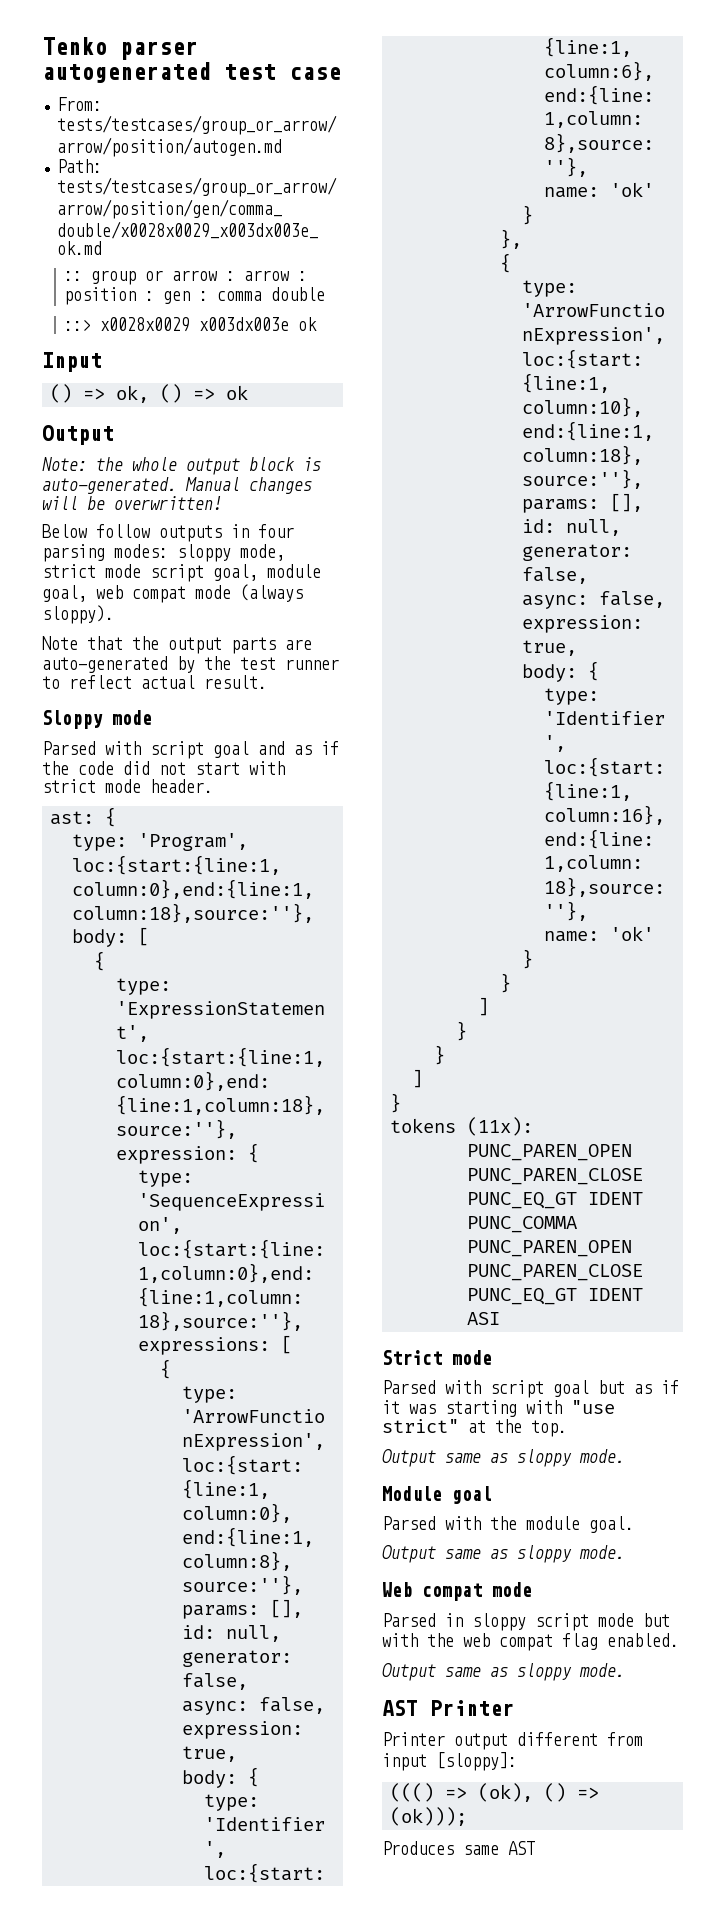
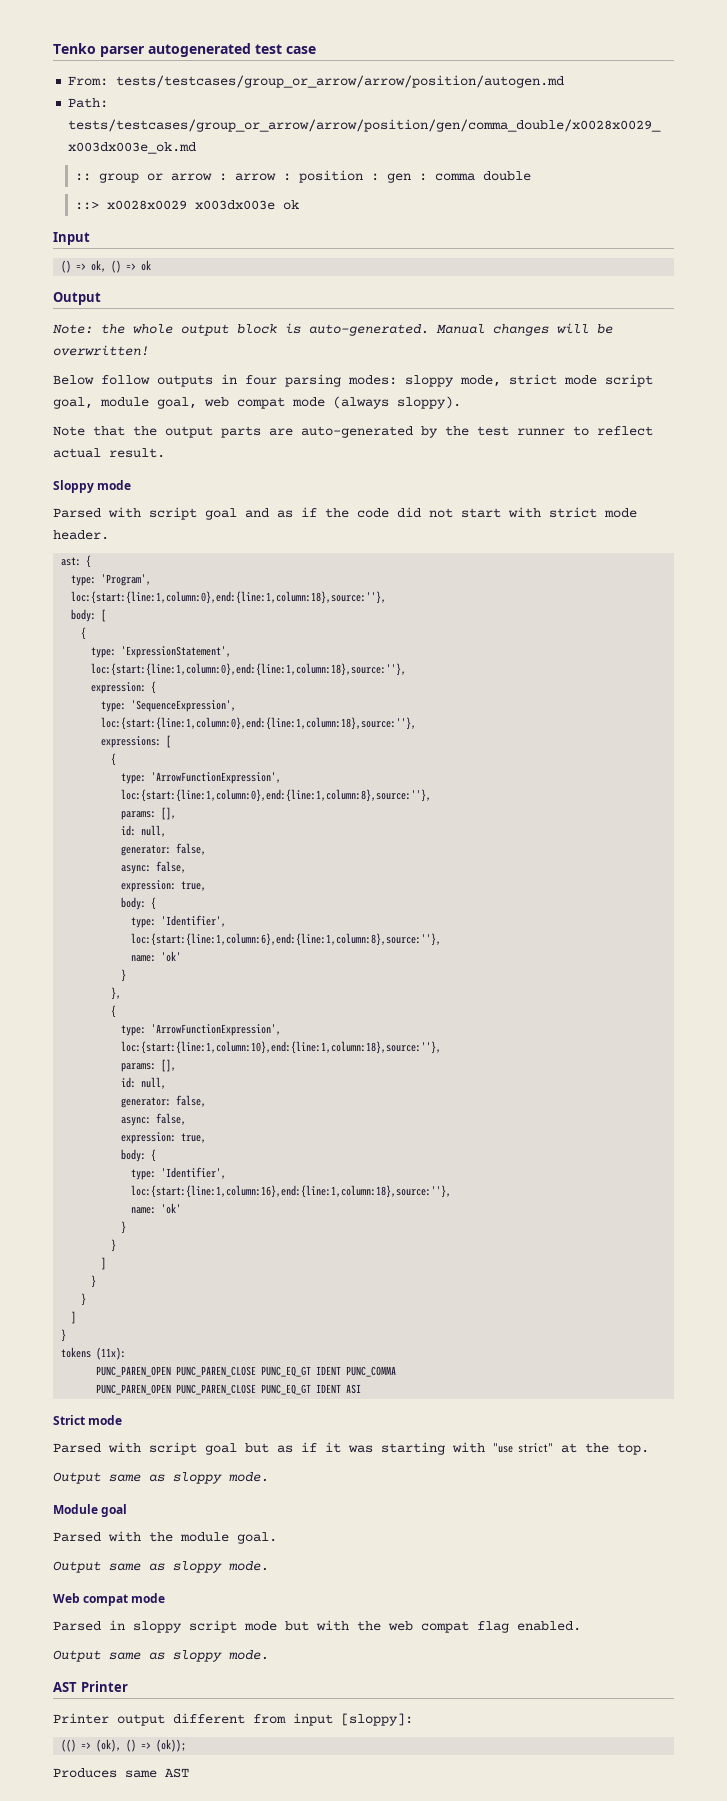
- ((() => (ok), () => (ok)));
+ (() => (ok), () => (ok));

